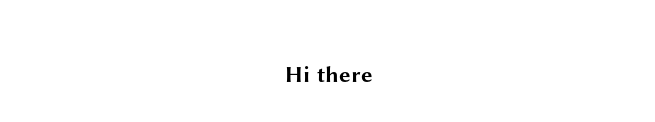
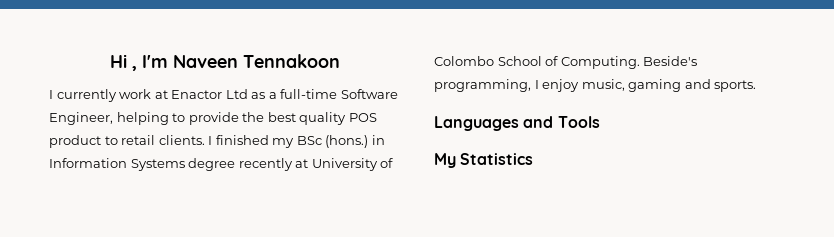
- Hi there
+ Hi , I'm Naveen Tennakoon
+ I currently work at Enactor Ltd as a full-time Software Engineer, helping to provide the best quality POS product to retail clients. I finished my BSc (hons.) in Information Systems degree recently at University of Colombo School of Computing. Beside's programming, I enjoy music, gaming and sports.
+ Languages and Tools
+ My Statistics

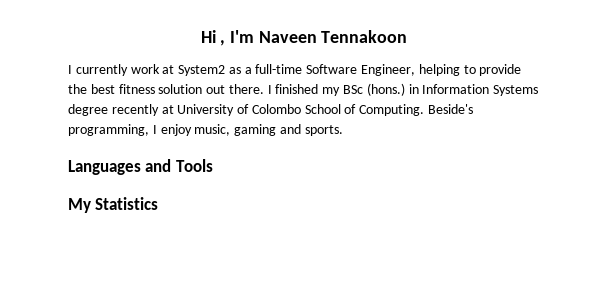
- I currently work at Enactor Ltd as a full-time Software Engineer, helping to provide the best quality POS product to retail clients.
+ I currently work at System2 as a full-time Software Engineer, helping to provide the best fitness solution out there.

